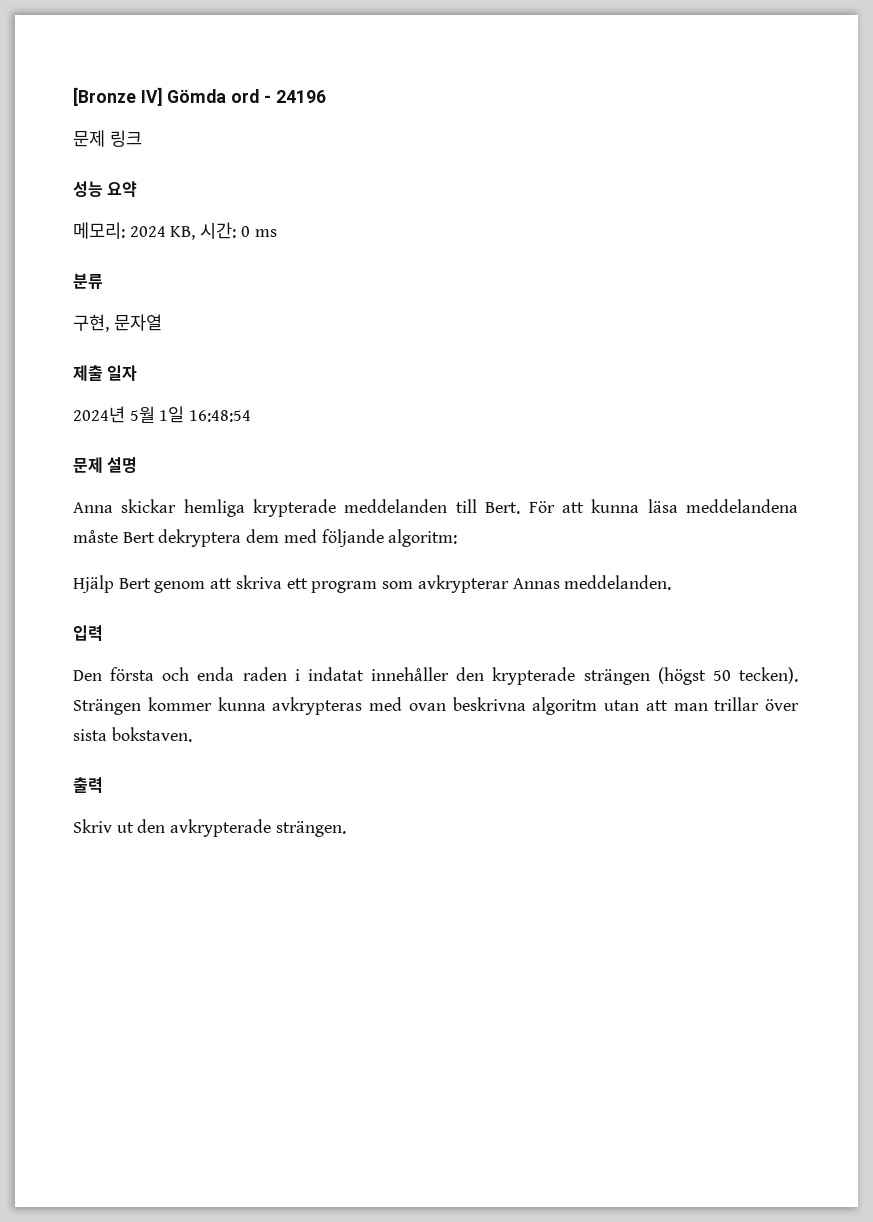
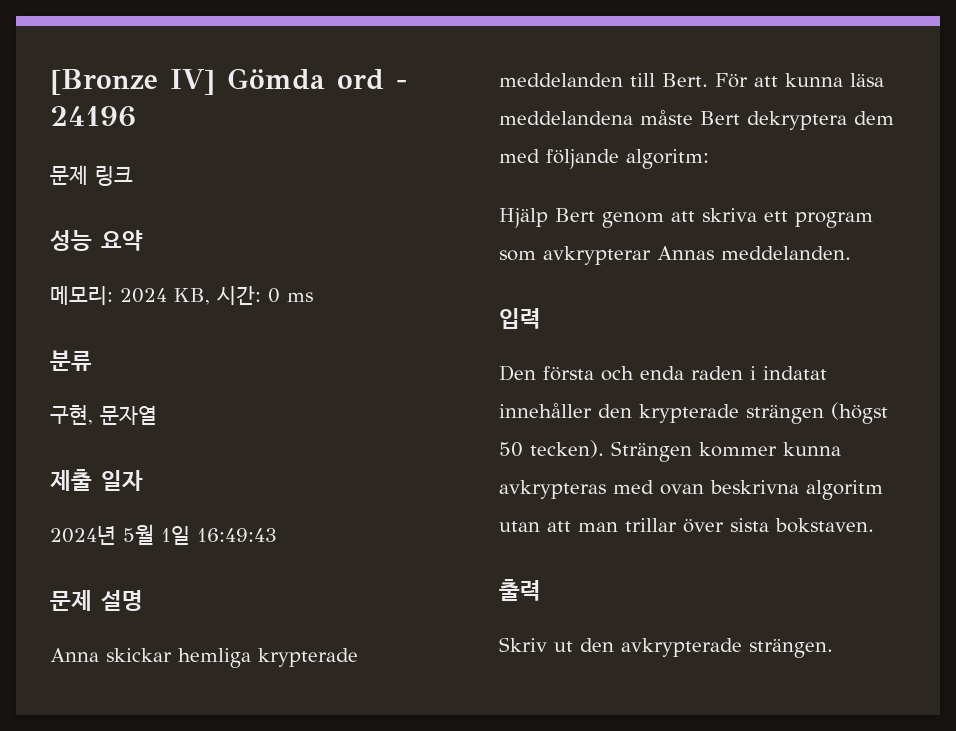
- 2024년 5월 1일 16:48:54
+ 2024년 5월 1일 16:49:43

